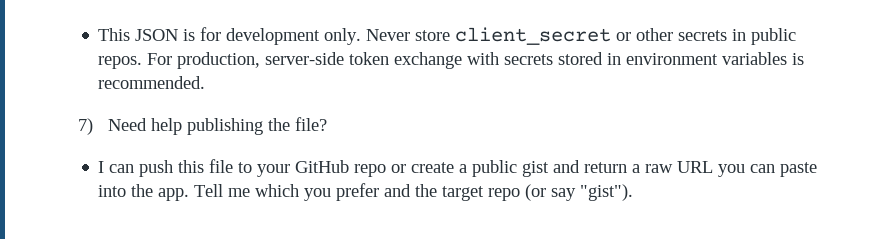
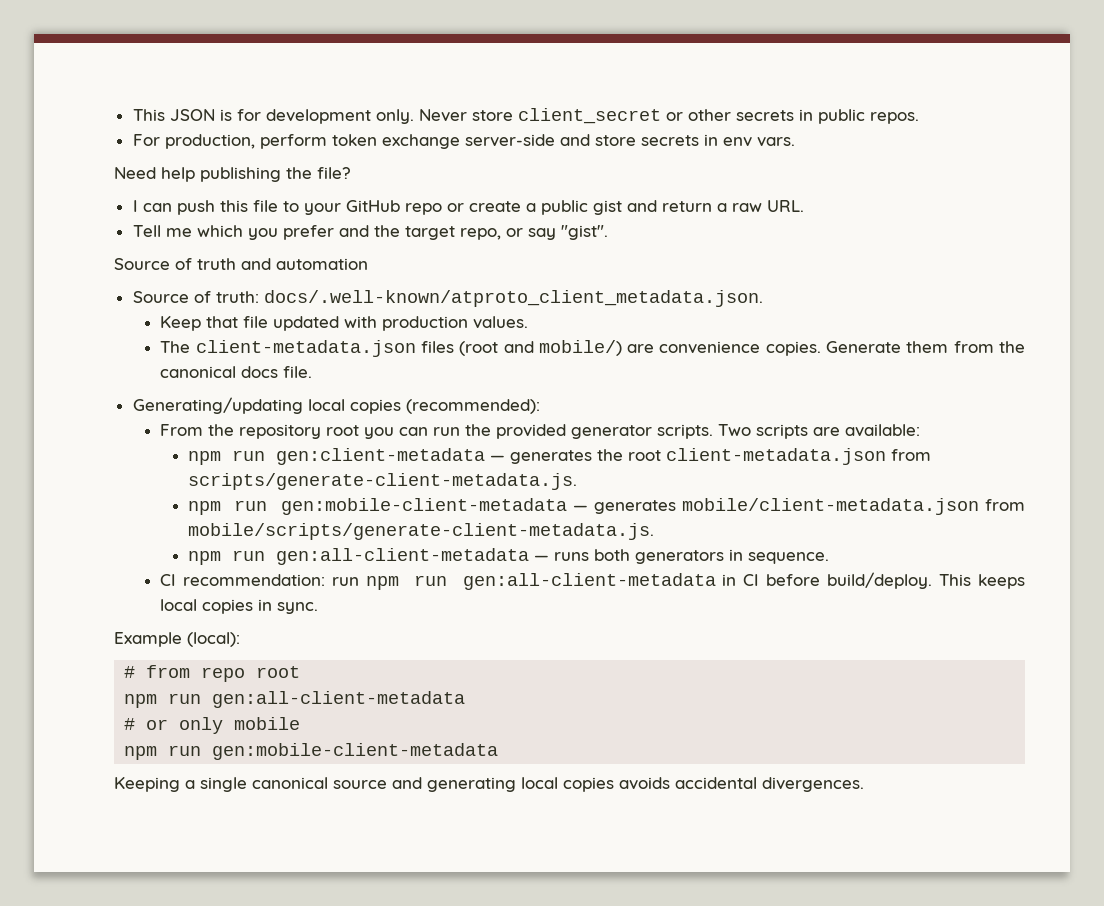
- Never store client_secret or other secrets in public repos. For production, server-side token exchange with secrets stored in environment variables is recommended.
- 7) Need help publishing the file?
+ Never store client_secret or other secrets in public repos.
+ For production, perform token exchange server-side and store secrets in env vars.
+ Need help publishing the file?
- I can push this file to your GitHub repo or create a public gist and return a raw URL you can paste into the app. Tell me which you prefer and the target repo (or say "gist").
+ I can push this file to your GitHub repo or create a public gist and return a raw URL.
+ Tell me which you prefer and the target repo, or say "gist".
+ Source of truth and automation
+ Source of truth: docs/.well-known/atproto_client_metadata.json.
+ Keep that file updated with production values.
+ The client-metadata.json files (root and mobile/) are convenience copies. Generate them from the canonical docs file.
+ Generating/updating local copies (recommended):
+ From the repository root you can run the provided generator scripts. Two scripts are available:
+ npm run gen:client-metadata — generates the root client-metadata.json from scripts/generate-client-metadata.js.
+ npm run gen:mobile-client-metadata — generates mobile/client-metadata.json from mobile/scripts/generate-client-metadata.js.
+ npm run gen:all-client-metadata — runs both generators in sequence.
+ CI recommendation: run npm run gen:all-client-metadata in CI before build/deploy. This keeps local copies in sync.
+ Example (local):
+ # from repo root
+ npm run gen:all-client-metadata
+ # or only mobile
+ npm run gen:mobile-client-metadata
+ Keeping a single canonical source and generating local copies avoids accidental divergences.

